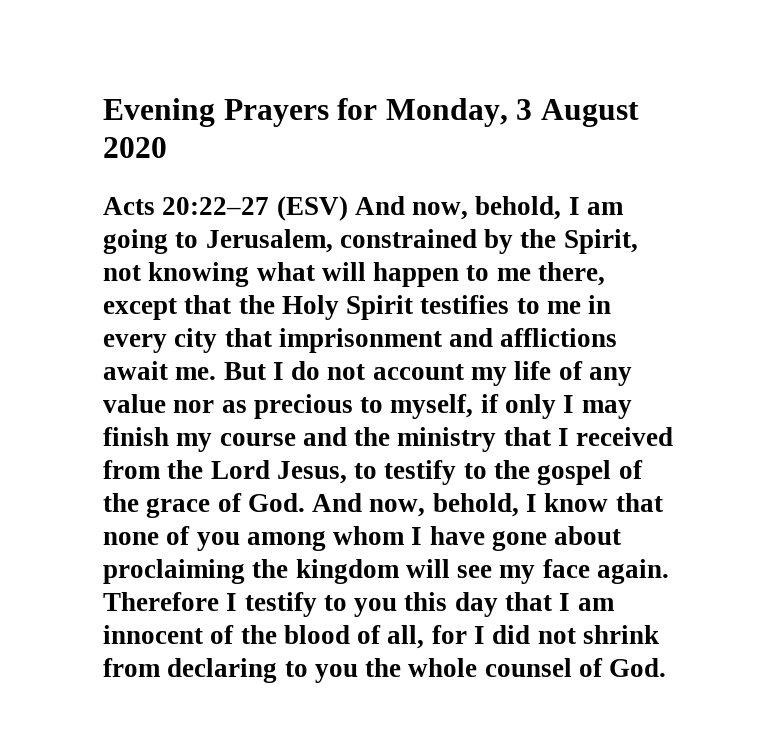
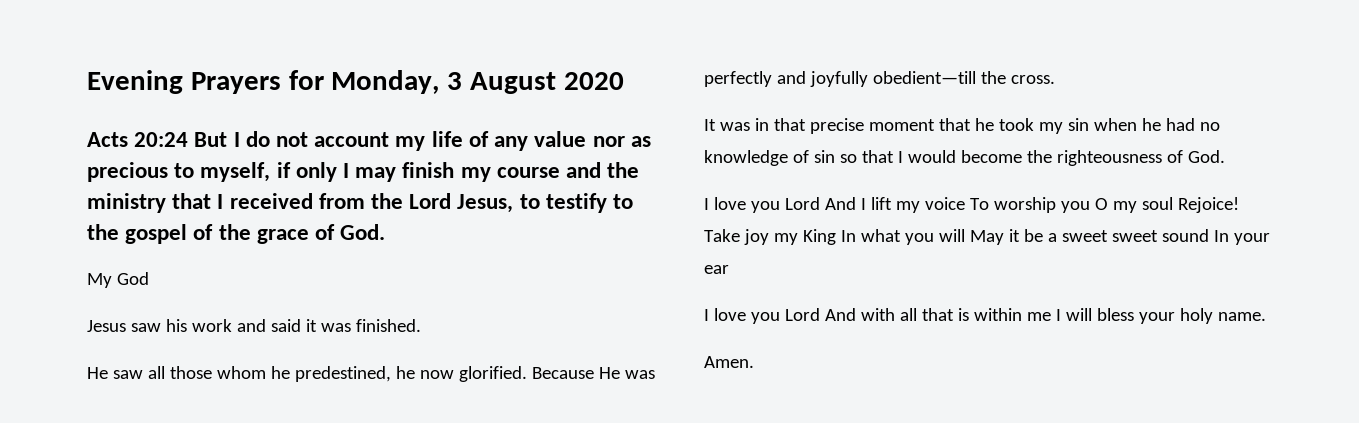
- Acts 20:22–27 (ESV) And now, behold, I am going to Jerusalem, constrained by the Spirit, not knowing what will happen to me there, except that the Holy Spirit testifies to me in every city that imprisonment and afflictions await me. But I do not account my life of any value nor as precious to myself, if only I may finish my course and the ministry that I received from the Lord Jesus, to testify to the gospel of the grace of God. And now, behold, I know that none of you among whom I have gone about proclaiming the kingdom will see my face again. Therefore I testify to you this day that I am innocent of the blood of all, for I did not shrink from declaring to you the whole counsel of God.
+ Acts 20:24 But I do not account my life of any value nor as precious to myself, if only I may finish my course and the ministry that I received from the Lord Jesus, to testify to the gospel of the grace of God.
+ My God
+ Jesus saw his work and said it was finished.
+ He saw all those whom he predestined, he now glorified. Because He was perfectly and joyfully obedient—till the cross.
+ It was in that precise moment that he took my sin when he had no knowledge of sin so that I would become the righteousness of God.
+ I love you Lord And I lift my voice To worship you O my soul Rejoice! Take joy my King In what you will May it be a sweet sweet sound In your ear
+ I love you Lord And with all that is within me I will bless your holy name.
+ Amen.

